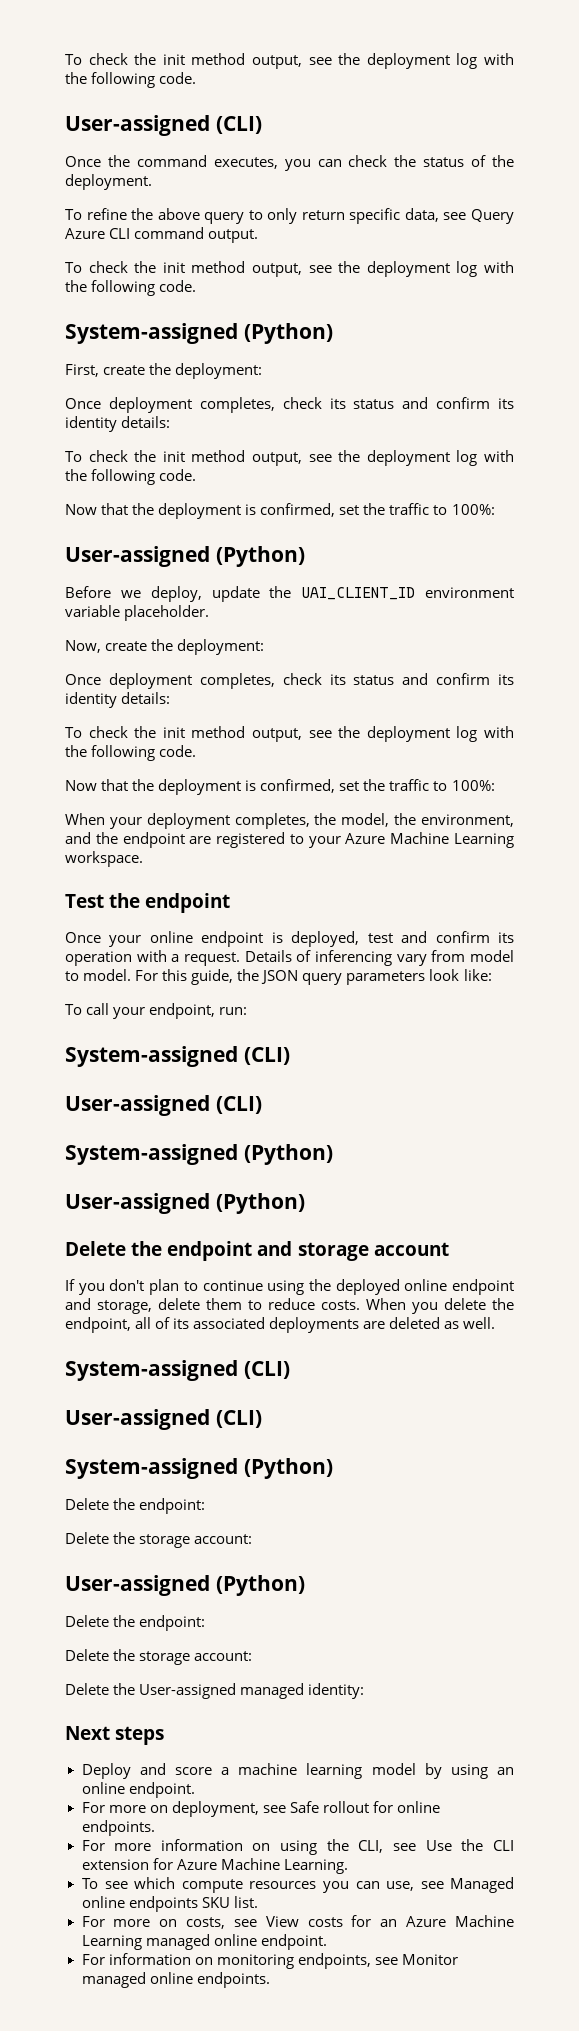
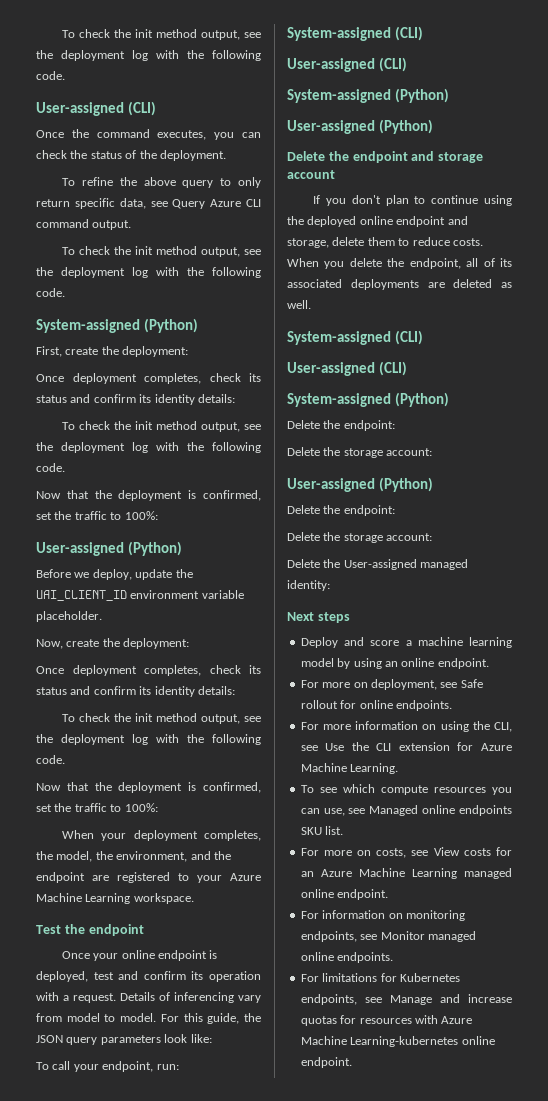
+ For limitations for Kubernetes endpoints, see Manage and increase quotas for resources with Azure Machine Learning-kubernetes online endpoint.

